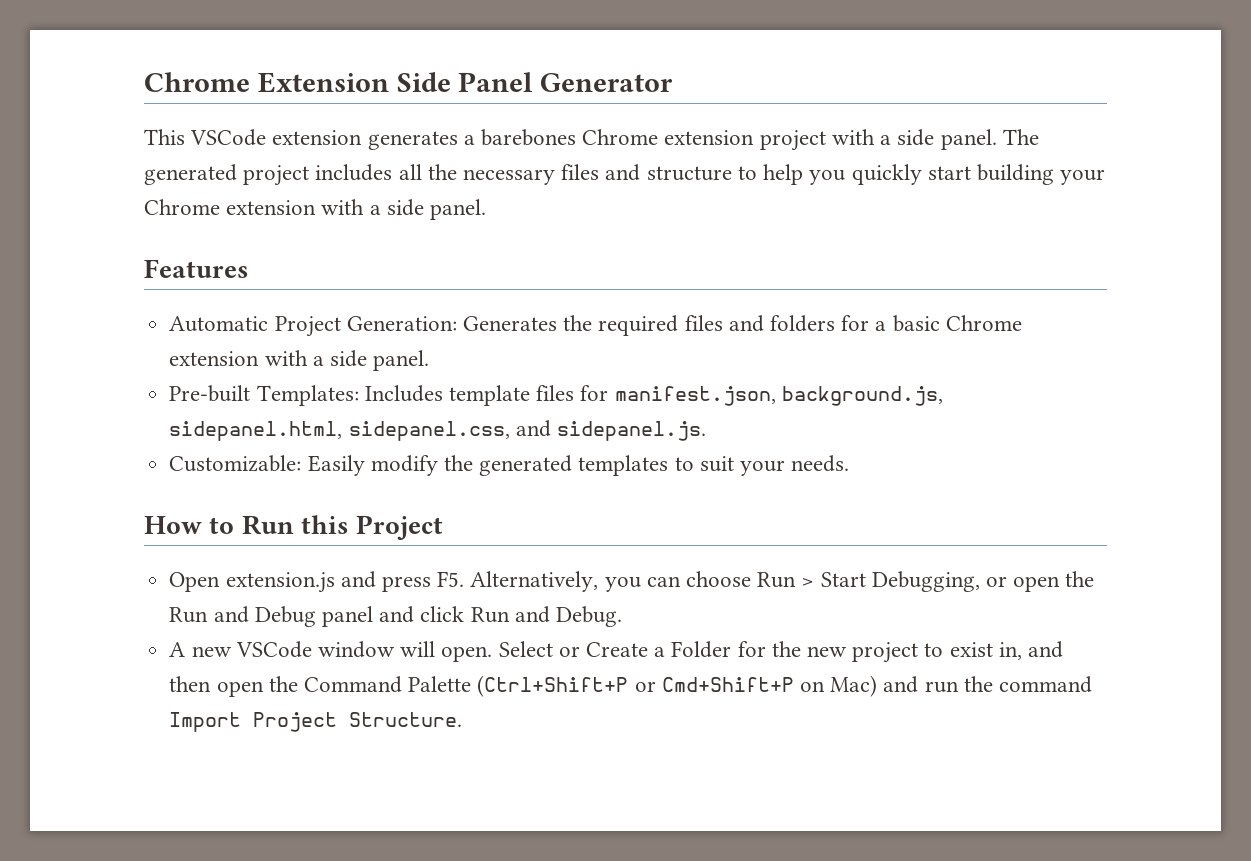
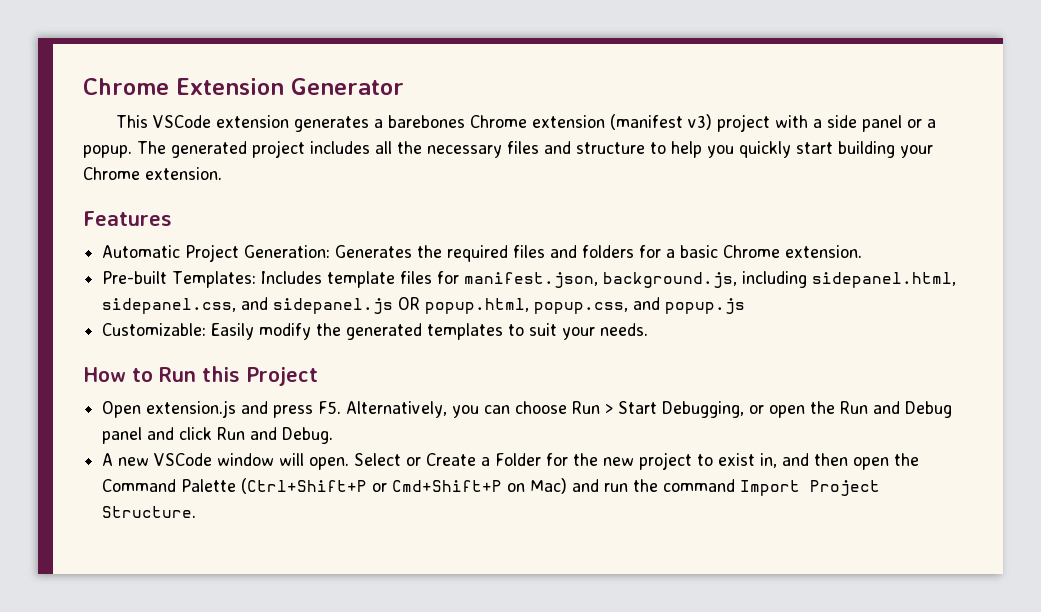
- Chrome Extension Side Panel Generator
+ Chrome Extension Generator
- This VSCode extension generates a barebones Chrome extension project with a side panel.
+ This VSCode extension generates a barebones Chrome extension (manifest v3) project with a side panel or a popup.
- The generated project includes all the necessary files and structure to help you quickly start building your Chrome extension with a side panel.
+ The generated project includes all the necessary files and structure to help you quickly start building your Chrome extension.
- Automatic Project Generation: Generates the required files and folders for a basic Chrome extension with a side panel.
+ Automatic Project Generation: Generates the required files and folders for a basic Chrome extension.
- Pre-built Templates: Includes template files for manifest.json, background.js, sidepanel.html, sidepanel.css, and sidepanel.js.
+ Pre-built Templates: Includes template files for manifest.json, background.js, including sidepanel.html, sidepanel.css, and sidepanel.js OR popup.html, popup.css, and popup.js

